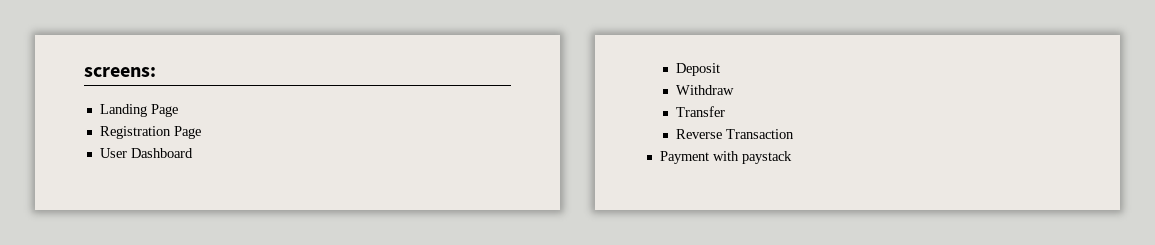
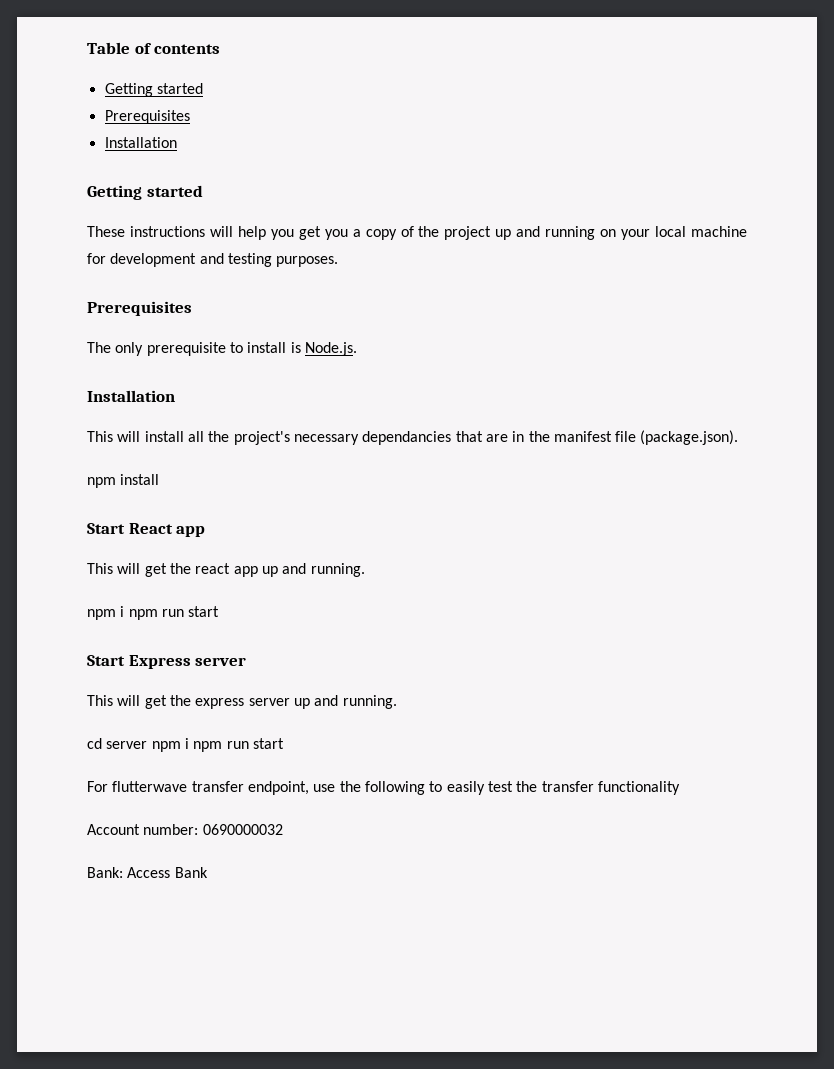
- screens:
- Landing Page
- Registration Page
- User Dashboard
- Deposit
- Withdraw
- Transfer
- Reverse Transaction
- Payment with paystack
+ Table of contents
+ Getting started
+ Prerequisites
+ Installation
+ Getting started
+ These instructions will help you get you a copy of the project up and running on your local machine for development and testing purposes.
+ Prerequisites
+ The only prerequisite to install is Node.js.
+ Installation
+ This will install all the project's necessary dependancies that are in the manifest file (package.json).
+ npm install
+ Start React app
+ This will get the react app up and running.
+ npm i npm run start
+ Start Express server
+ This will get the express server up and running.
+ cd server npm i npm run start
+ For flutterwave transfer endpoint, use the following to easily test the transfer functionality
+ Account number: 0690000032
+ Bank: Access Bank

